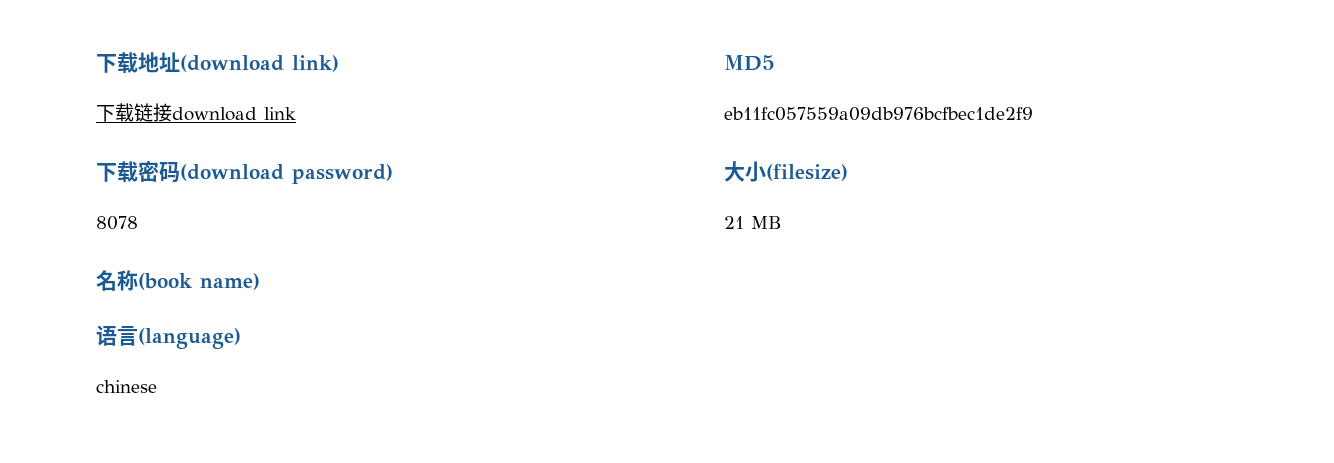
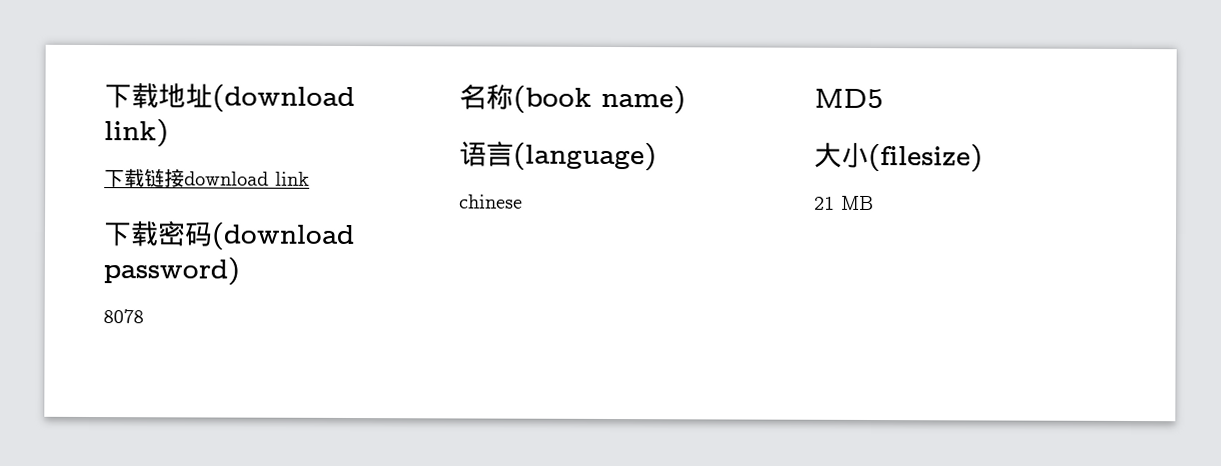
- eb11fc057559a09db976bcfbec1de2f9

